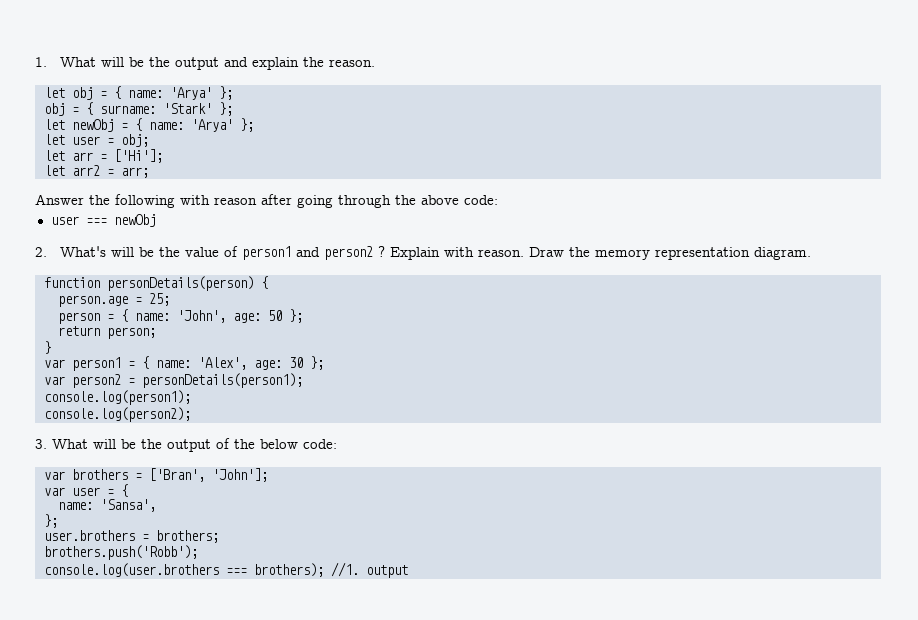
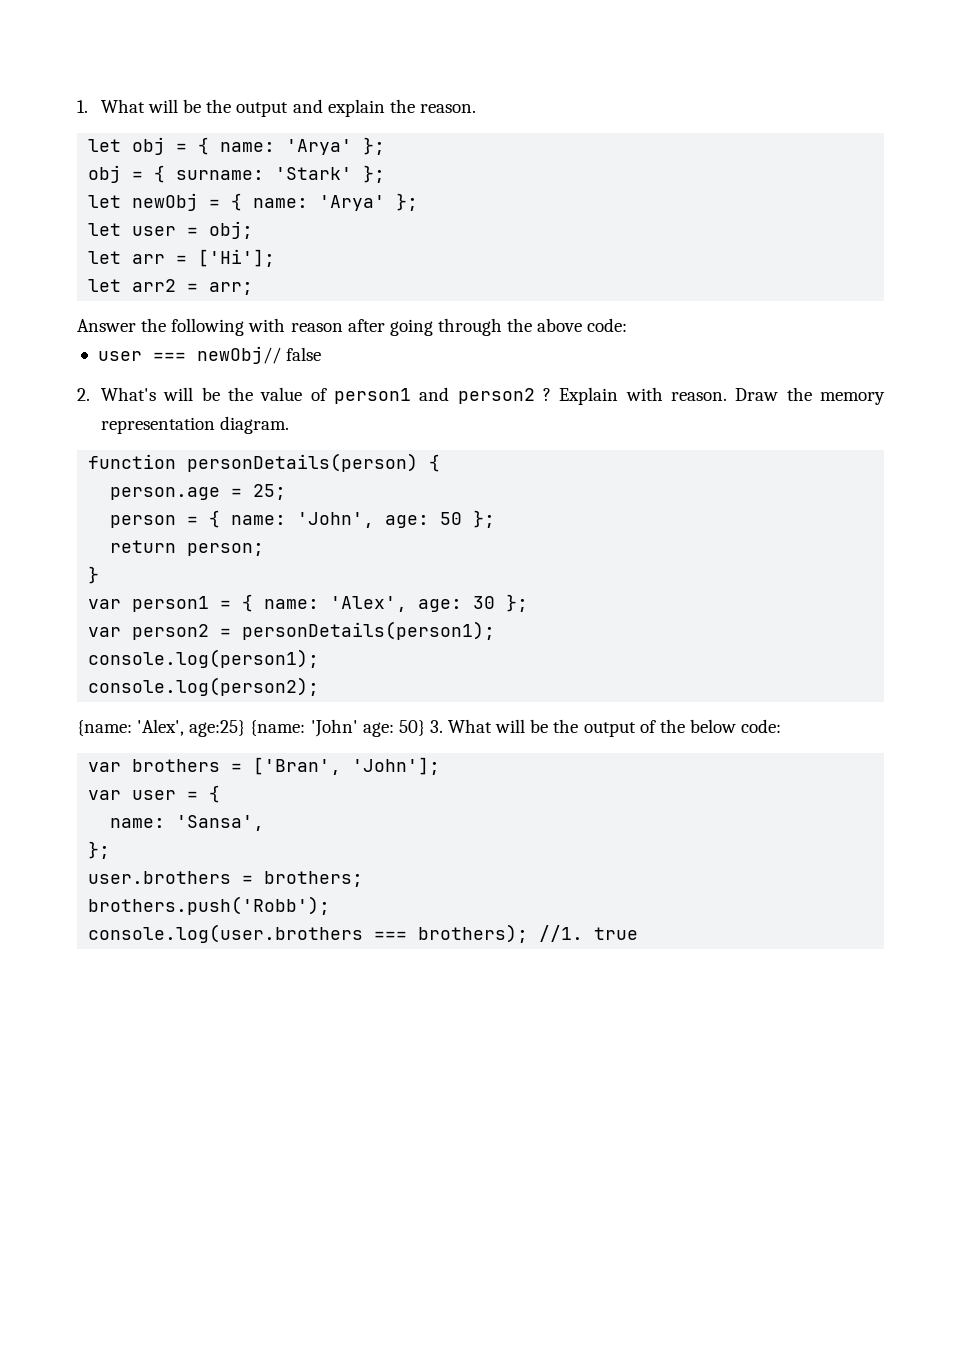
- user === newObj
+ user === newObj// false
- 3. What will be the output of the below code:
+ {name: 'Alex', age:25} {name: 'John' age: 50} 3. What will be the output of the below code:
- console.log(user.brothers === brothers); //1. output
+ console.log(user.brothers === brothers); //1. true

